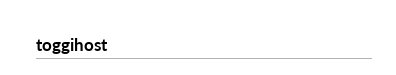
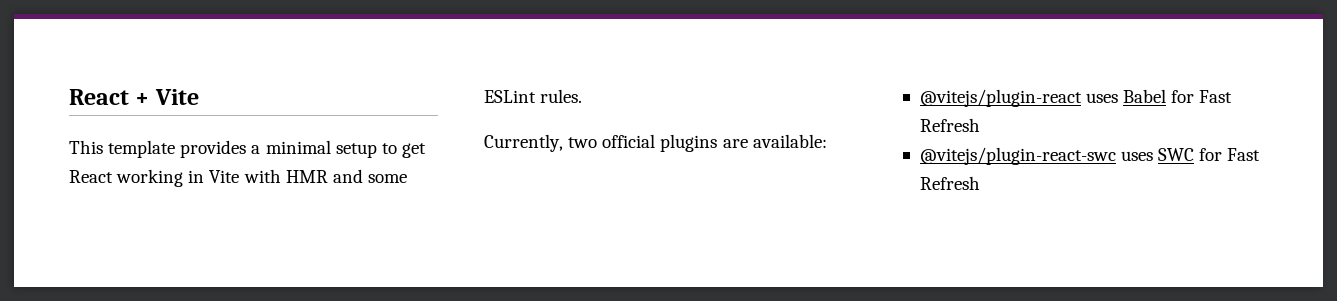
- toggihost
+ React + Vite
+ This template provides a minimal setup to get React working in Vite with HMR and some ESLint rules.
+ Currently, two official plugins are available:
+ @vitejs/plugin-react uses Babel for Fast Refresh
+ @vitejs/plugin-react-swc uses SWC for Fast Refresh

